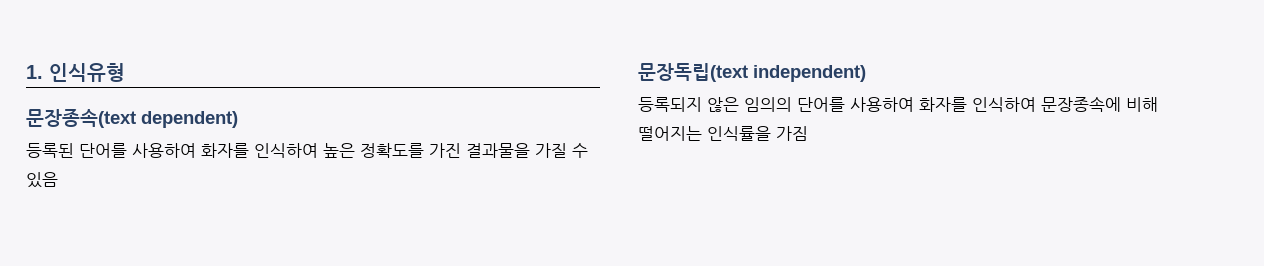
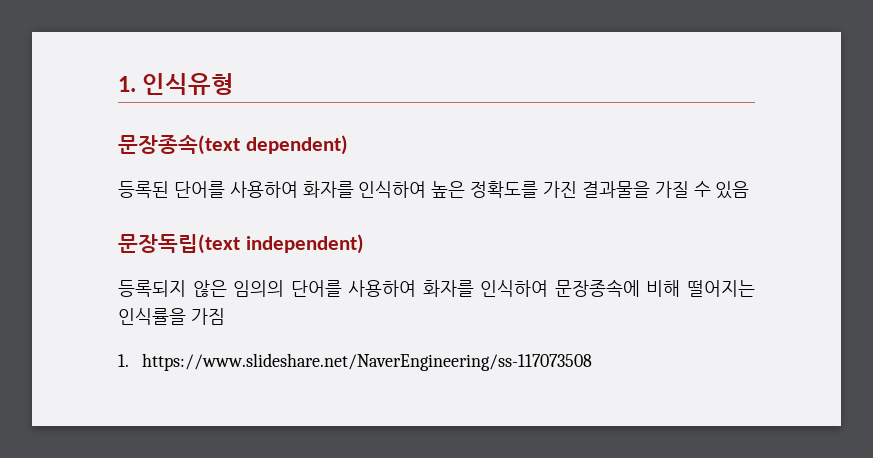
+ 1. https://www.slideshare.net/NaverEngineering/ss-117073508

